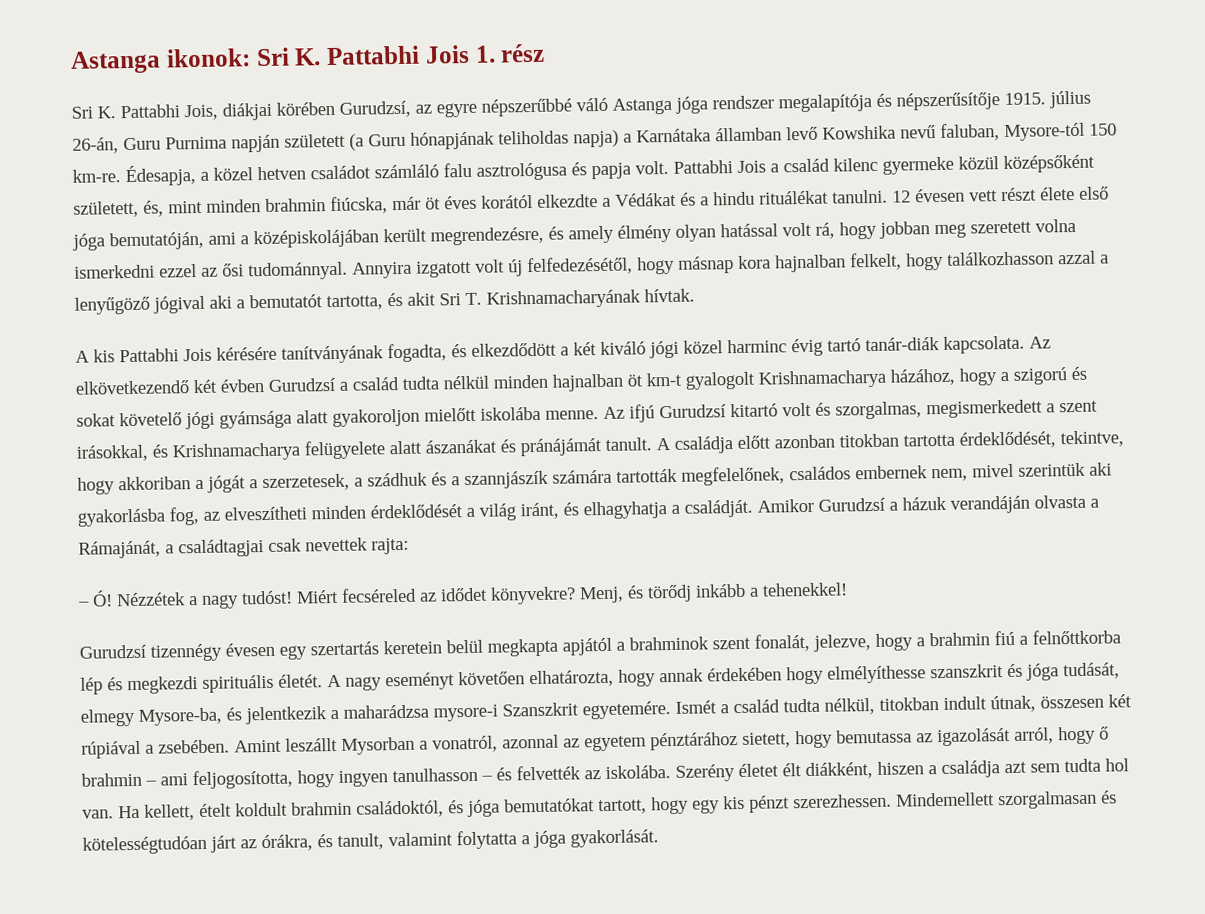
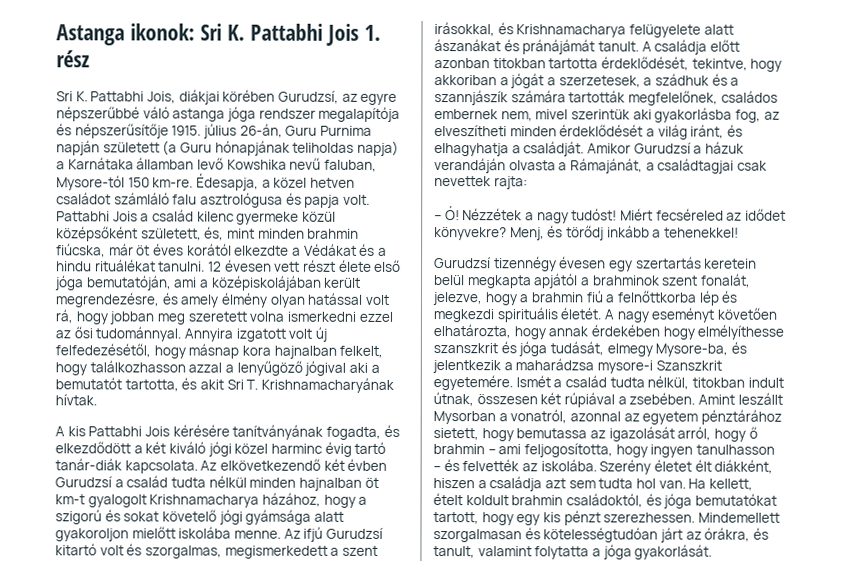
- Sri K. Pattabhi Jois, diákjai körében Gurudzsí, az egyre népszerűbbé váló Astanga jóga rendszer megalapítója és népszerűsítője 1915. július 26-án, Guru Purnima napján született (a Guru hónapjának teliholdas napja) a Karnátaka államban levő Kowshika nevű faluban, Mysore-tól 150 km-re.
+ Sri K. Pattabhi Jois, diákjai körében Gurudzsí, az egyre népszerűbbé váló astanga jóga rendszer megalapítója és népszerűsítője 1915. július 26-án, Guru Purnima napján született (a Guru hónapjának teliholdas napja) a Karnátaka államban levő Kowshika nevű faluban, Mysore-tól 150 km-re.

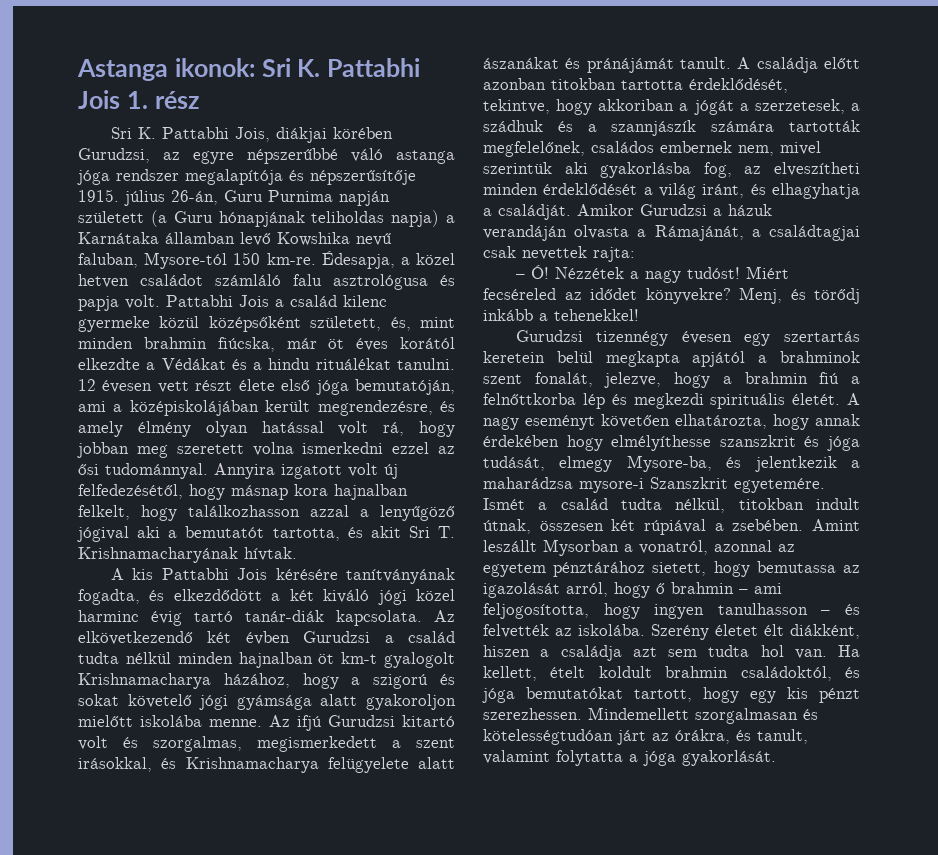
- Sri K. Pattabhi Jois, diákjai körében Gurudzsí, az egyre népszerűbbé váló astanga jóga rendszer megalapítója és népszerűsítője 1915. július 26-án, Guru Purnima napján született (a Guru hónapjának teliholdas napja) a Karnátaka államban levő Kowshika nevű faluban, Mysore-tól 150 km-re.
+ Sri K. Pattabhi Jois, diákjai körében Gurudzsi, az egyre népszerűbbé váló astanga jóga rendszer megalapítója és népszerűsítője 1915. július 26-án, Guru Purnima napján született (a Guru hónapjának teliholdas napja) a Karnátaka államban levő Kowshika nevű faluban, Mysore-tól 150 km-re.
- Az elkövetkezendő két évben Gurudzsí a család tudta nélkül minden hajnalban öt km-t gyalogolt Krishnamacharya házához, hogy a szigorú és sokat követelő jógi gyámsága alatt gyakoroljon mielőtt iskolába menne.
+ Az elkövetkezendő két évben Gurudzsi a család tudta nélkül minden hajnalban öt km-t gyalogolt Krishnamacharya házához, hogy a szigorú és sokat követelő jógi gyámsága alatt gyakoroljon mielőtt iskolába menne.
- Az ifjú Gurudzsí kitartó volt és szorgalmas, megismerkedett a szent irásokkal, és Krishnamacharya felügyelete alatt ászanákat és pránájámát tanult.
+ Az ifjú Gurudzsi kitartó volt és szorgalmas, megismerkedett a szent irásokkal, és Krishnamacharya felügyelete alatt ászanákat és pránájámát tanult.
- Amikor Gurudzsí a házuk verandáján olvasta a Rámajánát, a családtagjai csak nevettek rajta:
+ Amikor Gurudzsi a házuk verandáján olvasta a Rámajánát, a családtagjai csak nevettek rajta:
- Gurudzsí tizennégy évesen egy szertartás keretein belül megkapta apjától a brahminok szent fonalát, jelezve, hogy a brahmin fiú a felnőttkorba lép és megkezdi spirituális életét.
+ Gurudzsi tizennégy évesen egy szertartás keretein belül megkapta apjától a brahminok szent fonalát, jelezve, hogy a brahmin fiú a felnőttkorba lép és megkezdi spirituális életét.

